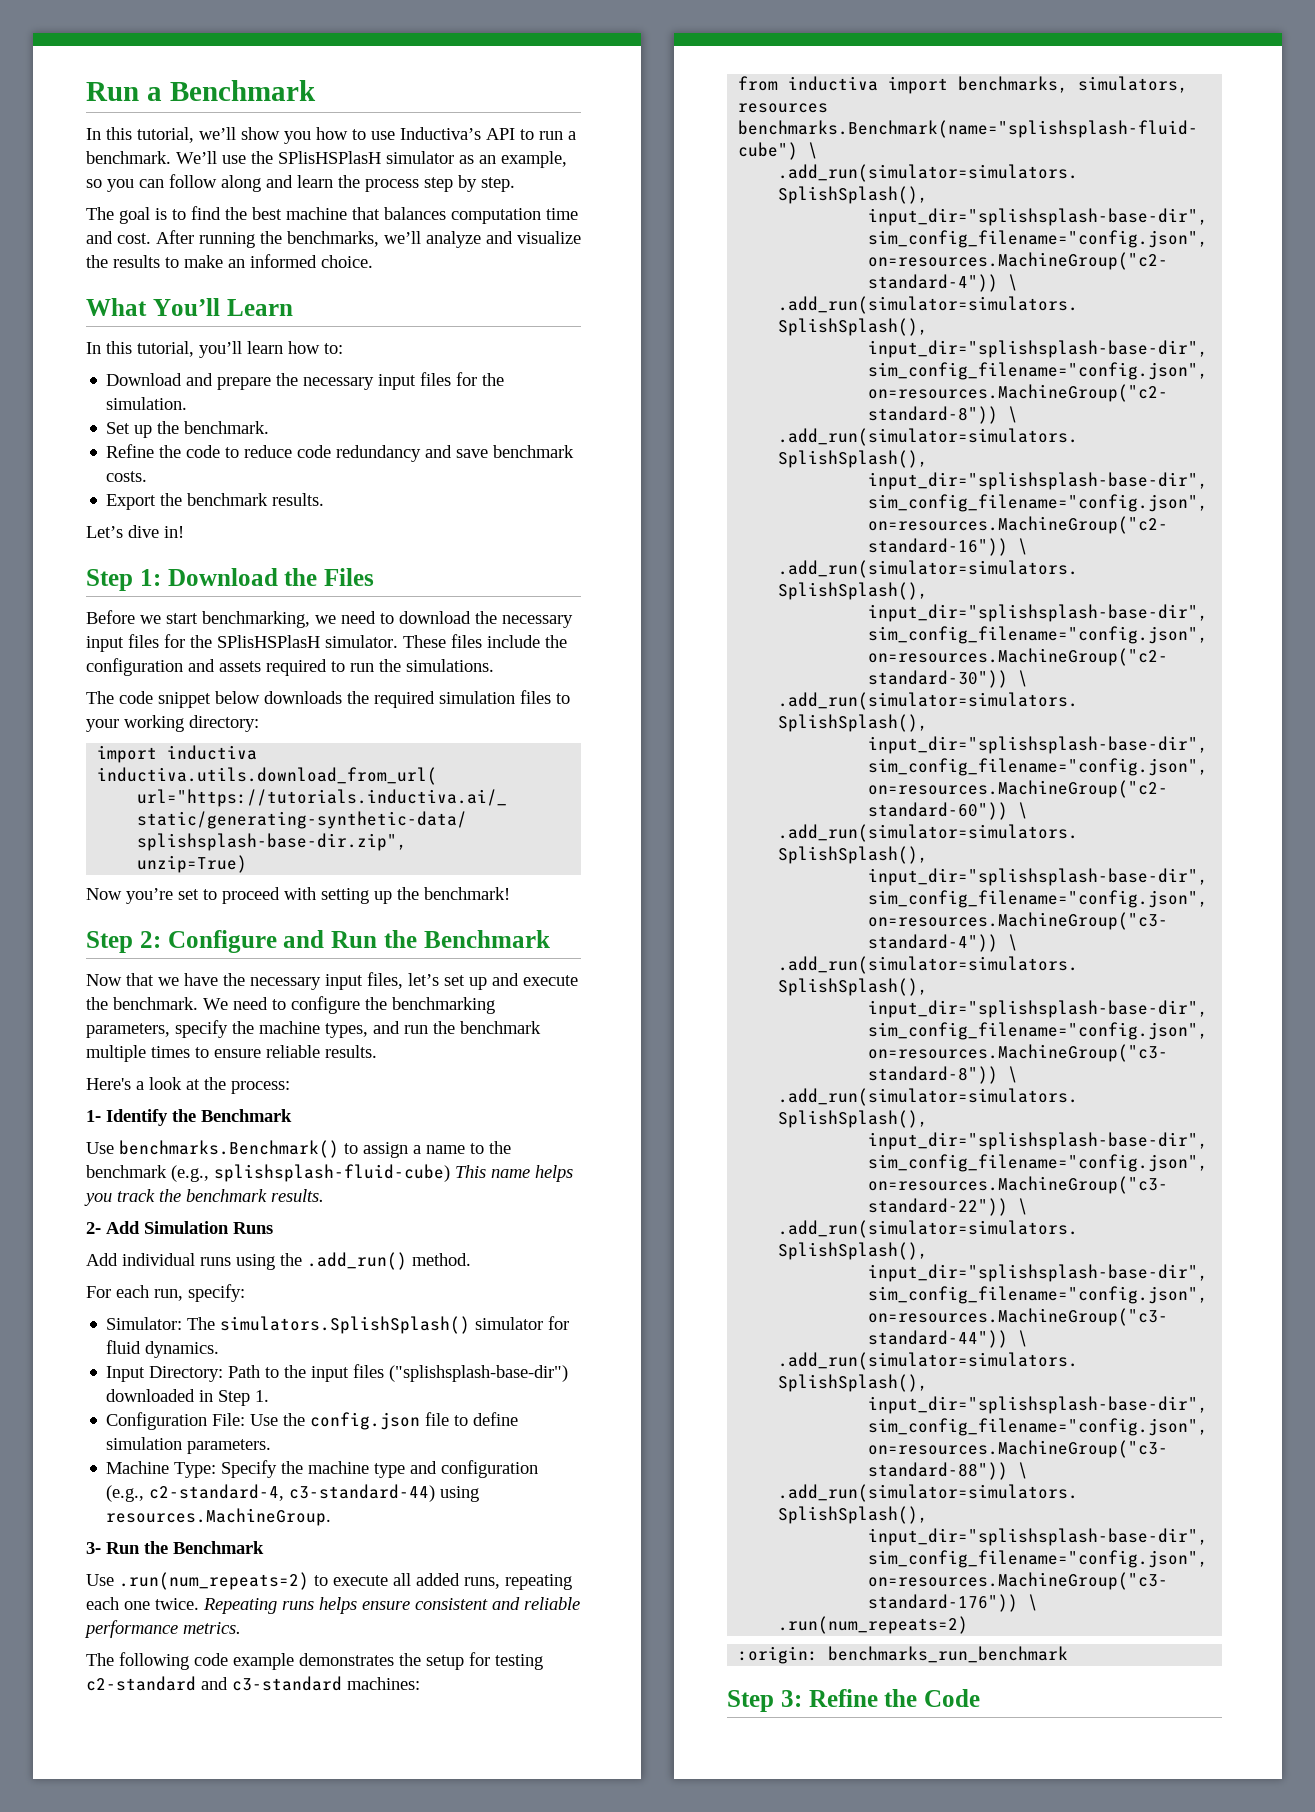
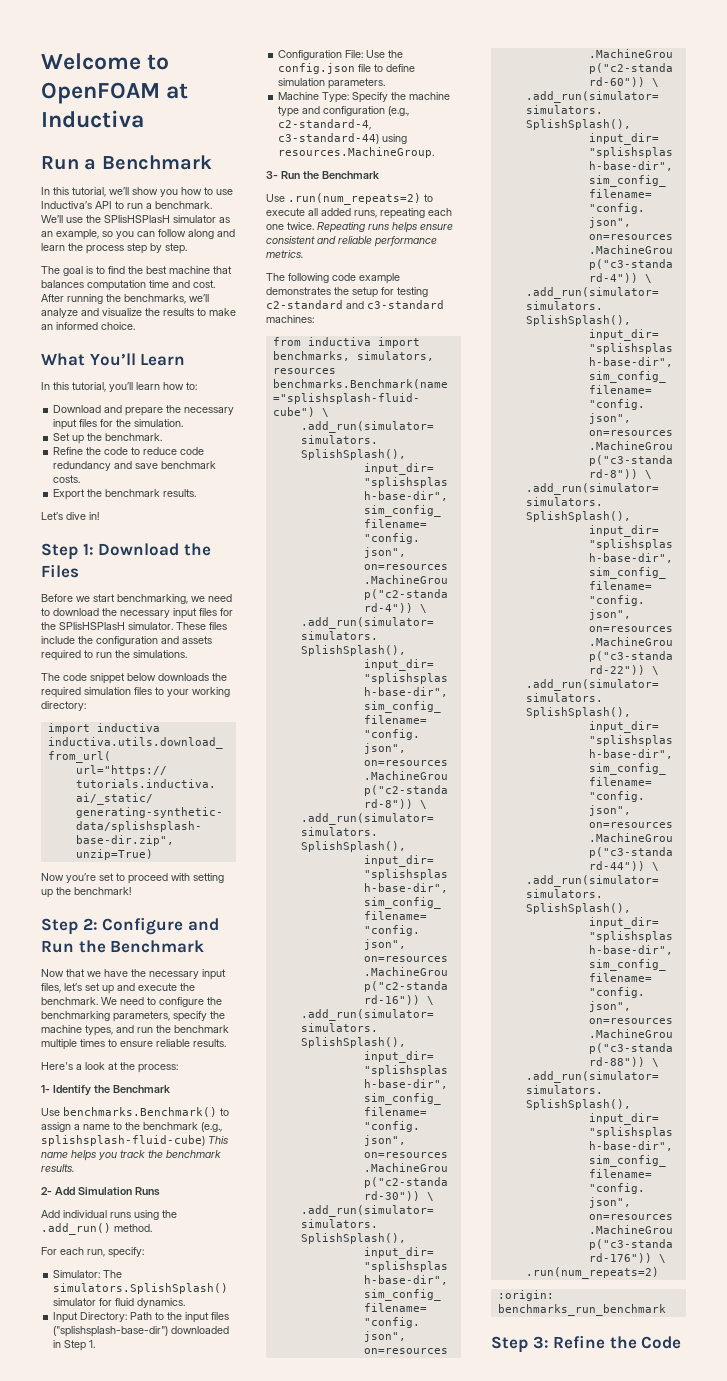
+ Welcome to OpenFOAM at Inductiva

